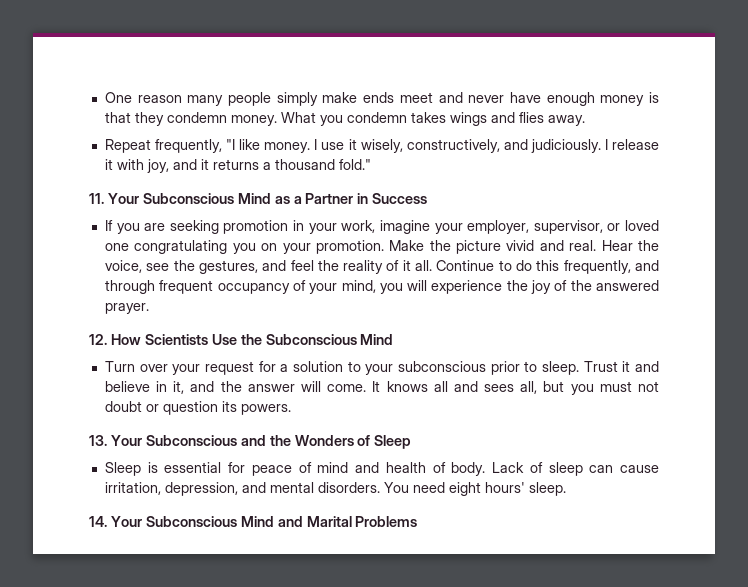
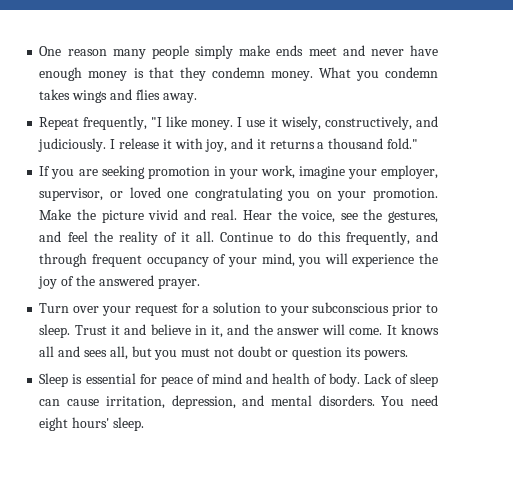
- 11. Your Subconscious Mind as a Partner in Success
- 12. How Scientists Use the Subconscious Mind
- 13. Your Subconscious and the Wonders of Sleep
- 14. Your Subconscious Mind and Marital Problems

